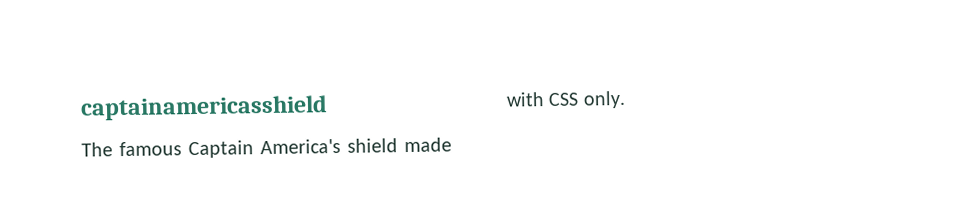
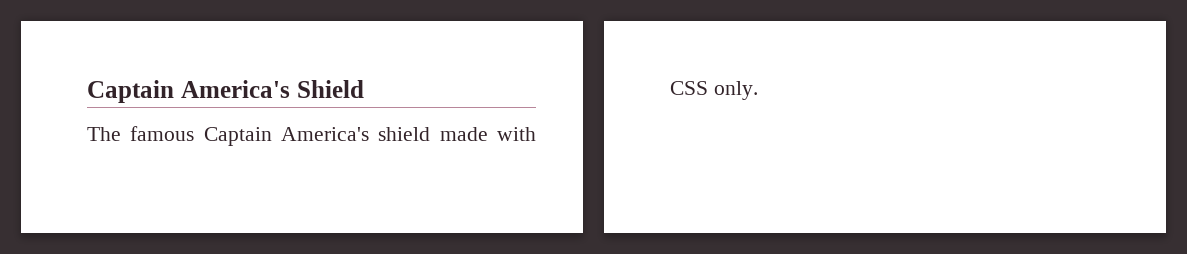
- captainamericasshield
+ Captain America's Shield

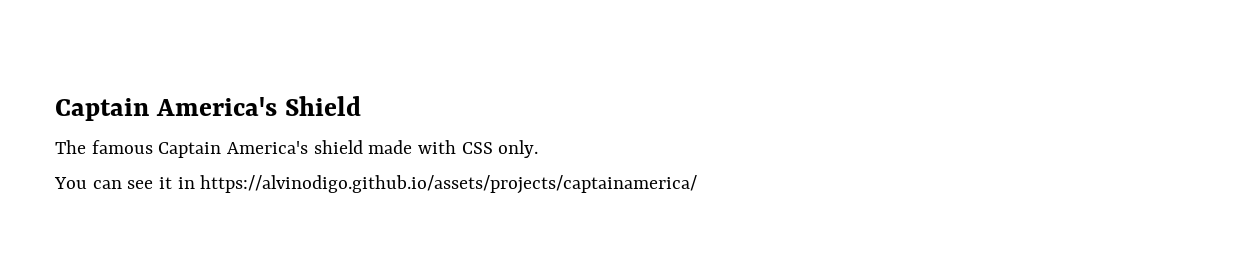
+ You can see it in https://alvinodigo.github.io/assets/projects/captainamerica/

